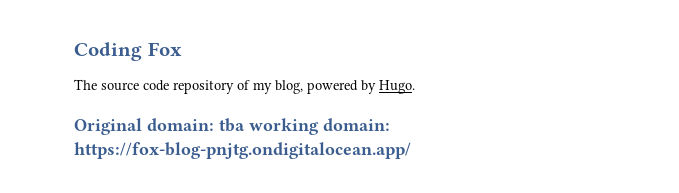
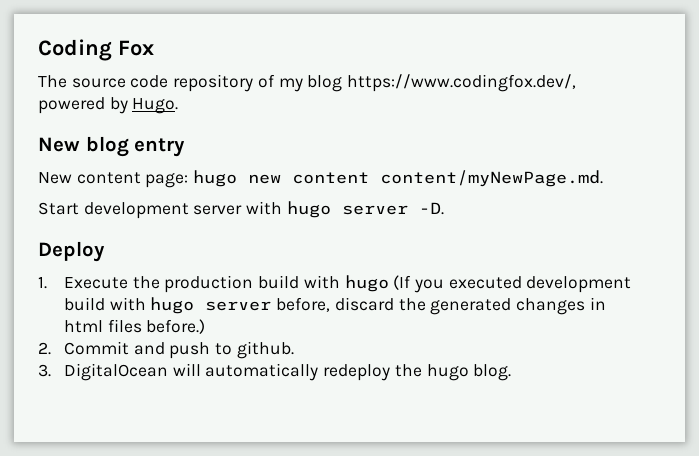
- The source code repository of my blog, powered by Hugo.
+ The source code repository of my blog https://www.codingfox.dev/, powered by Hugo.
- Original domain: tba working domain: https://fox-blog-pnjtg.ondigitalocean.app/
+ New blog entry
+ New content page: hugo new content content/myNewPage.md.
+ Start development server with hugo server -D.
+ Deploy
+ 1. Execute the production build with hugo (If you executed development build with hugo server before, discard the generated changes in html files before.)
+ 2. Commit and push to github.
+ 3. DigitalOcean will automatically redeploy the hugo blog.

